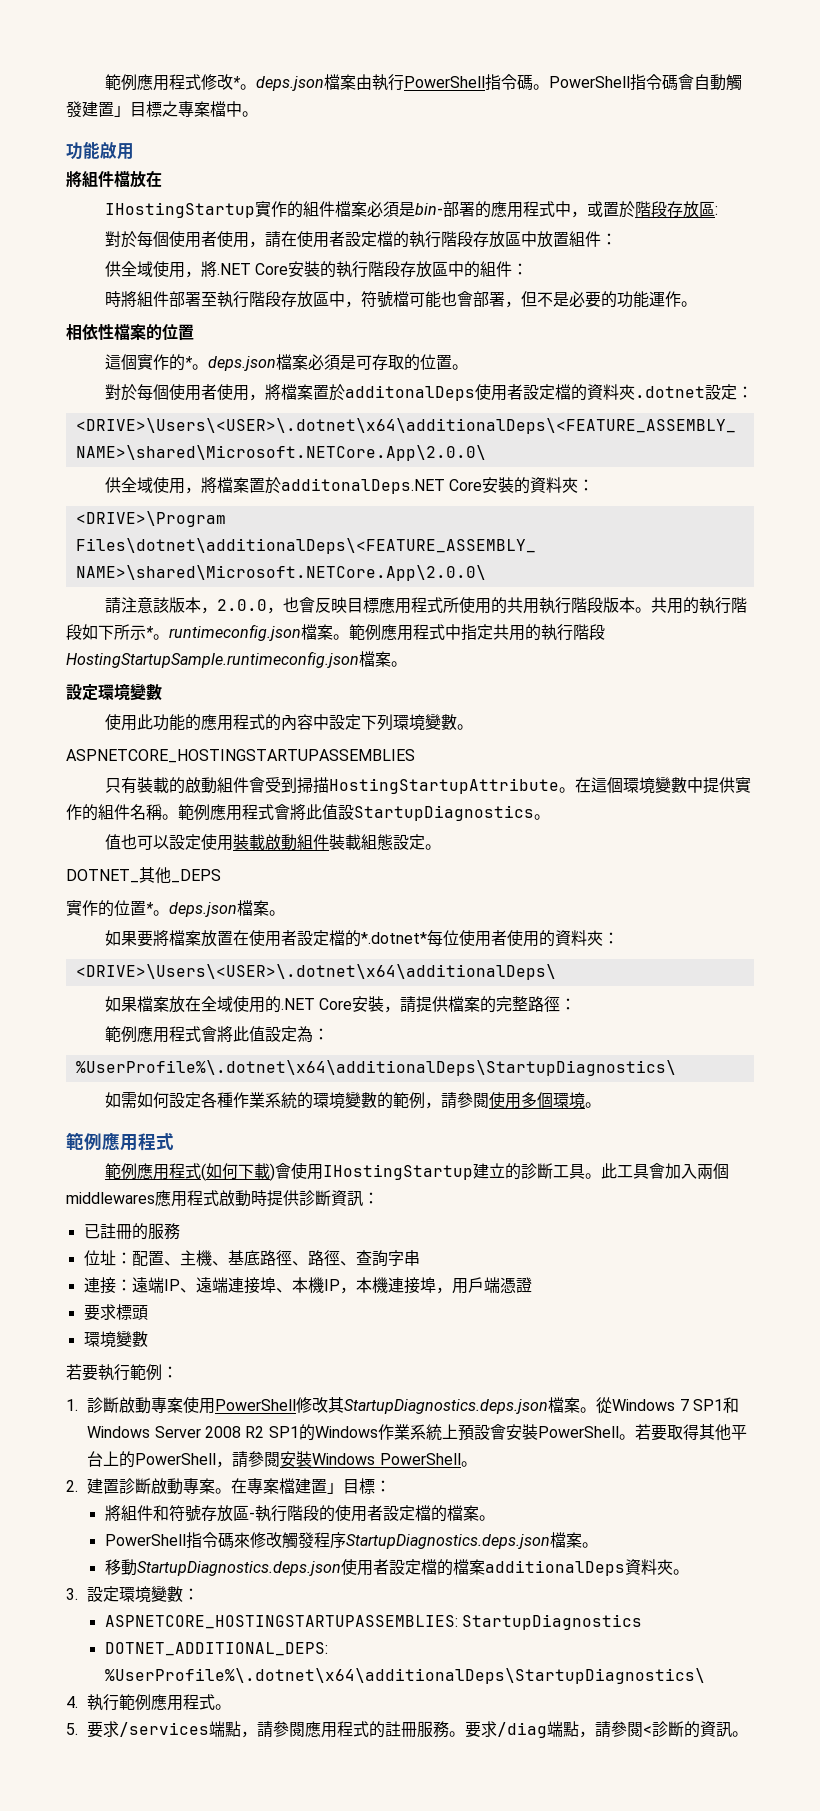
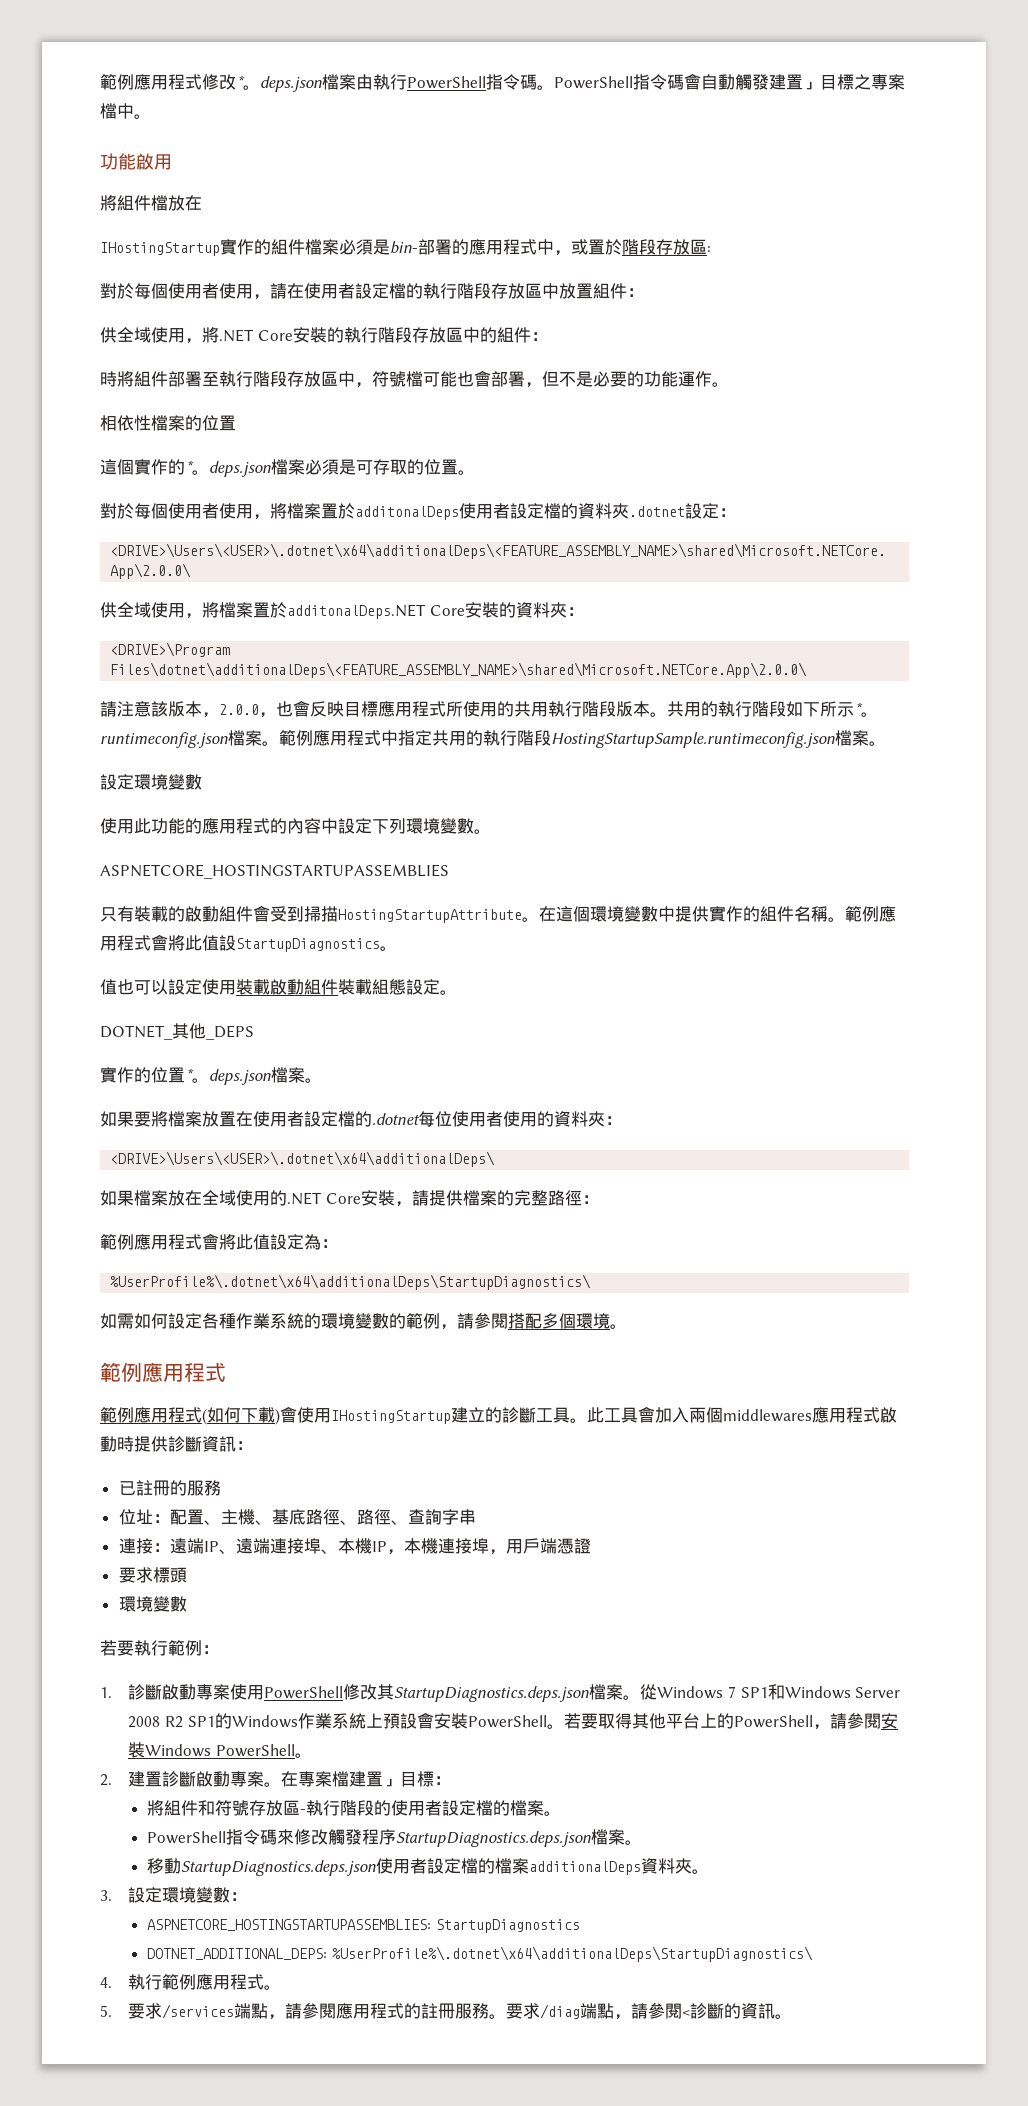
- 如果要將檔案放置在使用者設定檔的*.dotnet*每位使用者使用的資料夾：
+ 如果要將檔案放置在使用者設定檔的.dotnet每位使用者使用的資料夾：
- 如需如何設定各種作業系統的環境變數的範例，請參閱使用多個環境。
+ 如需如何設定各種作業系統的環境變數的範例，請參閱搭配多個環境。

